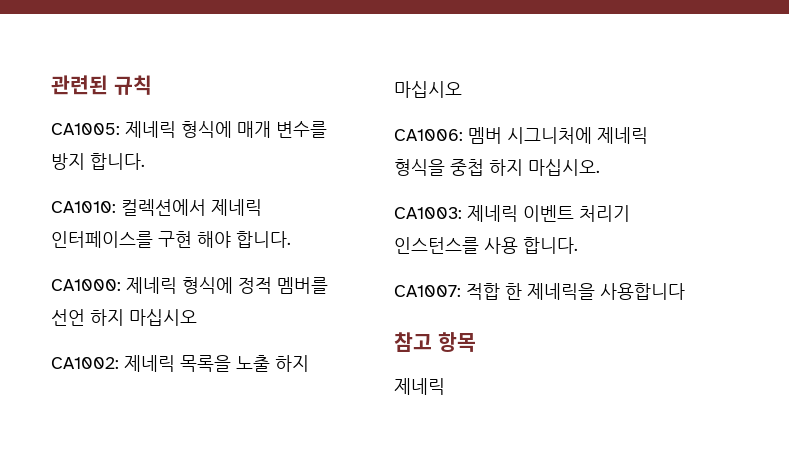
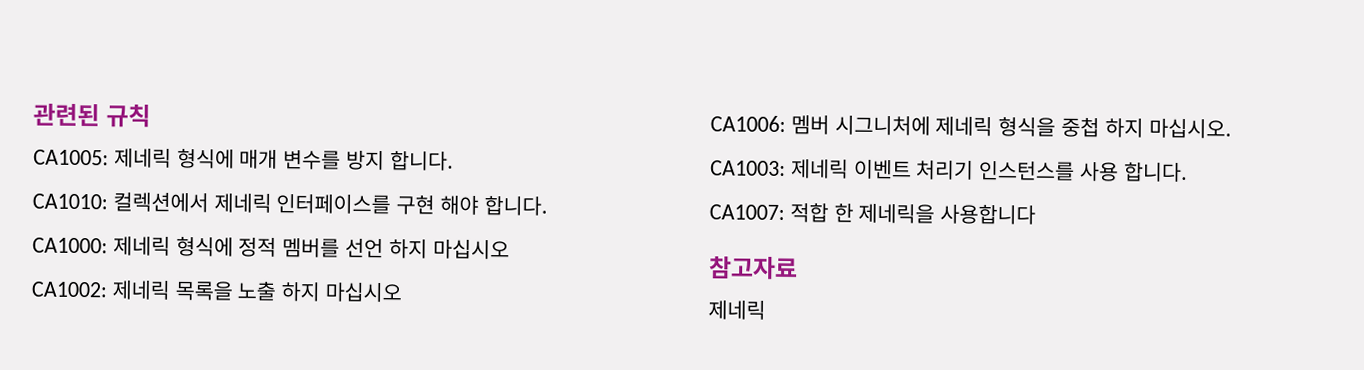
- 참고 항목
+ 참고자료

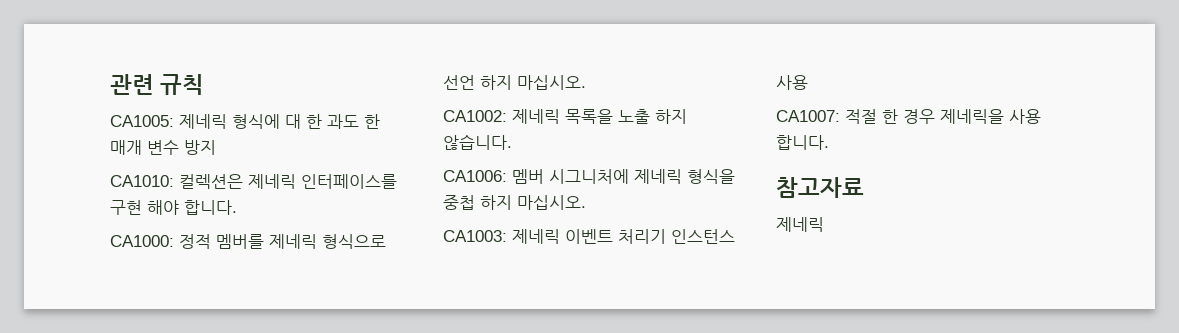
- 관련된 규칙
+ 관련 규칙
- CA1005: 제네릭 형식에 매개 변수를 방지 합니다.
+ CA1005: 제네릭 형식에 대 한 과도 한 매개 변수 방지
- CA1010: 컬렉션에서 제네릭 인터페이스를 구현 해야 합니다.
+ CA1010: 컬렉션은 제네릭 인터페이스를 구현 해야 합니다.
- CA1000: 제네릭 형식에 정적 멤버를 선언 하지 마십시오
+ CA1000: 정적 멤버를 제네릭 형식으로 선언 하지 마십시오.
- CA1002: 제네릭 목록을 노출 하지 마십시오
+ CA1002: 제네릭 목록을 노출 하지 않습니다.
- CA1003: 제네릭 이벤트 처리기 인스턴스를 사용 합니다.
- CA1007: 적합 한 제네릭을 사용합니다
+ CA1003: 제네릭 이벤트 처리기 인스턴스 사용
+ CA1007: 적절 한 경우 제네릭을 사용 합니다.

